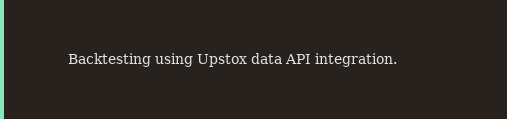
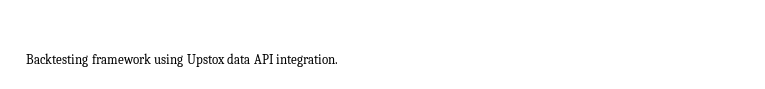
- Backtesting using Upstox data API integration.
+ Backtesting framework using Upstox data API integration.

